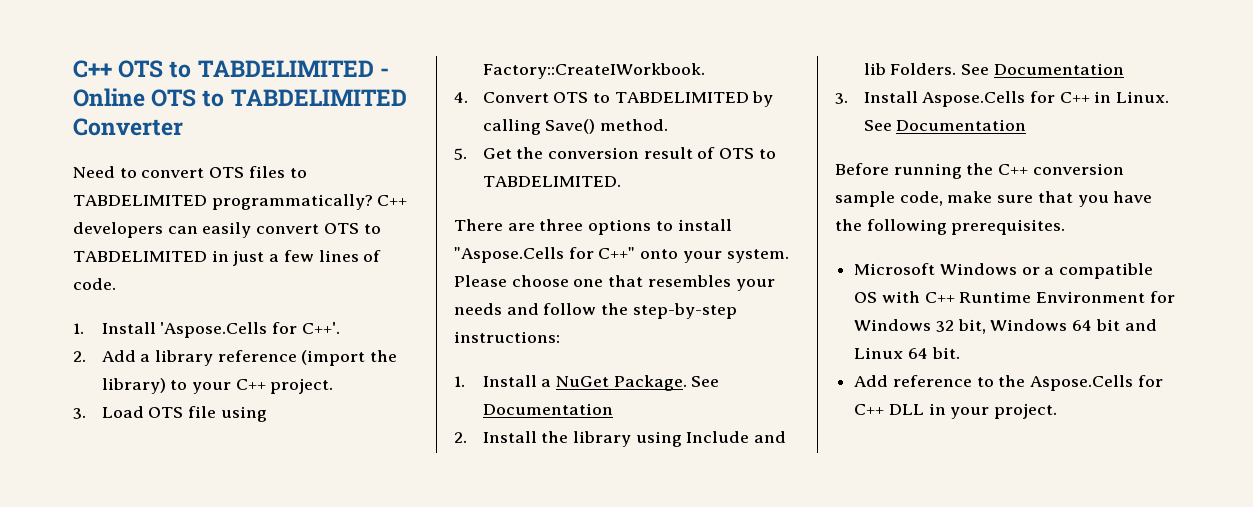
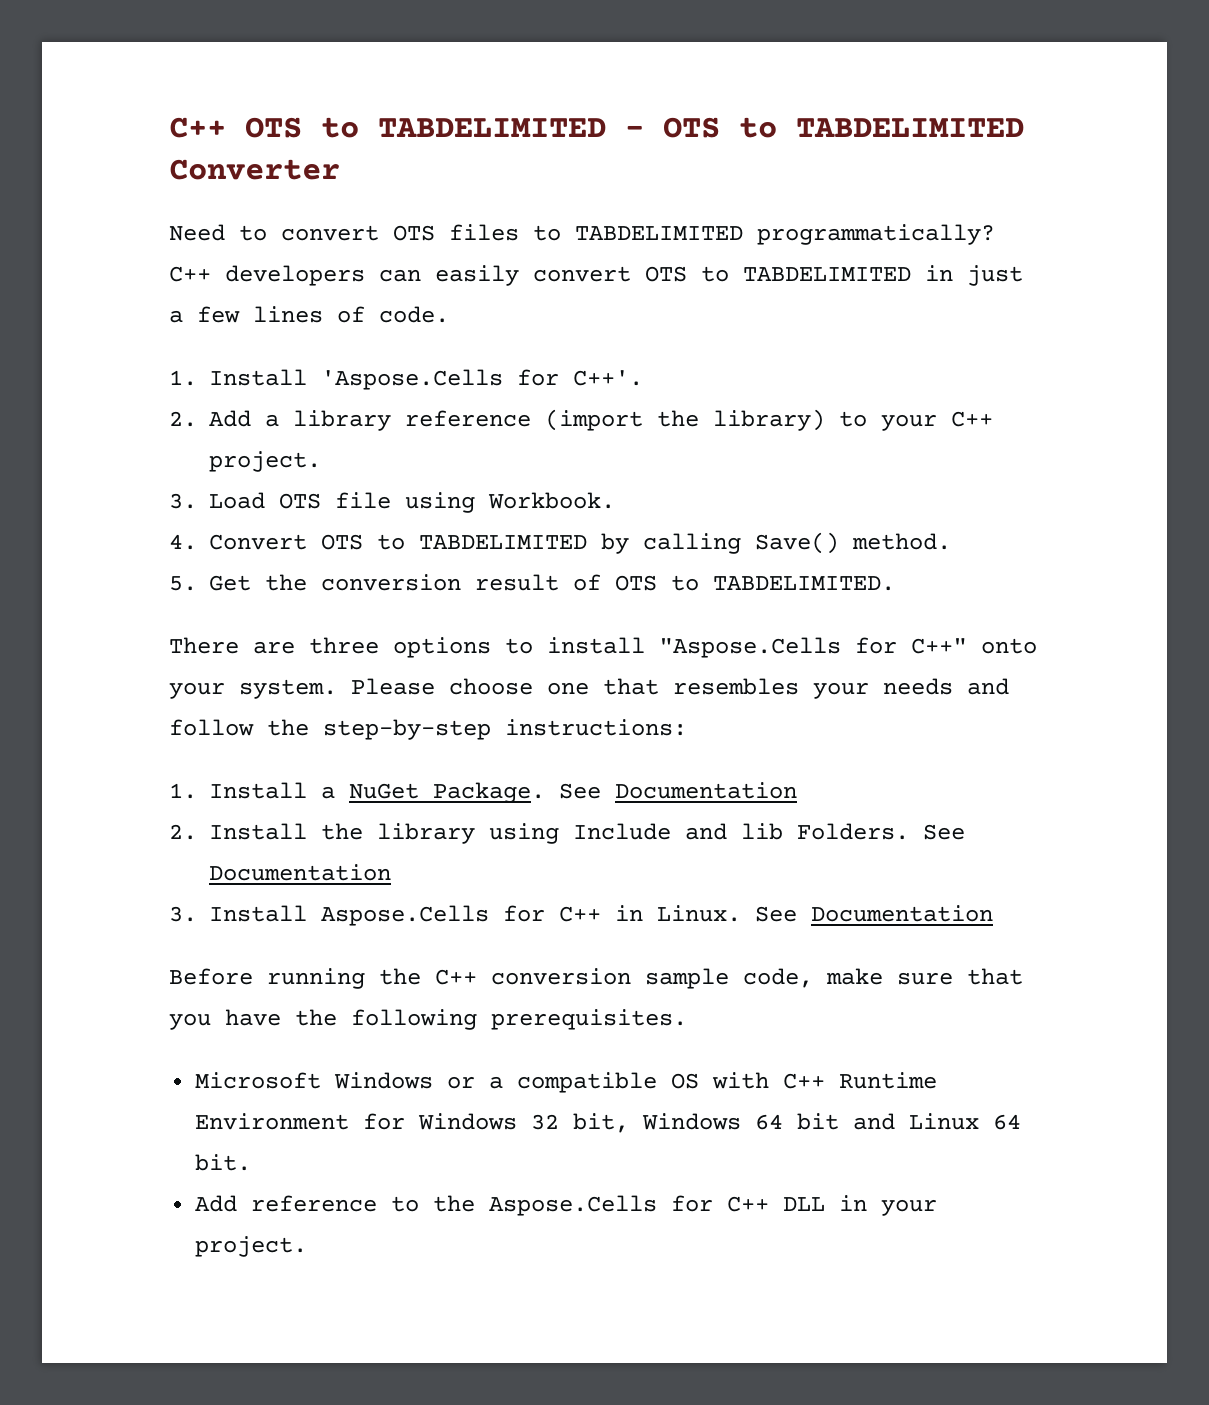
- C++ OTS to TABDELIMITED - Online OTS to TABDELIMITED Converter
+ C++ OTS to TABDELIMITED - OTS to TABDELIMITED Converter
- 3. Load OTS file using Factory::CreateIWorkbook.
+ 3. Load OTS file using Workbook.

